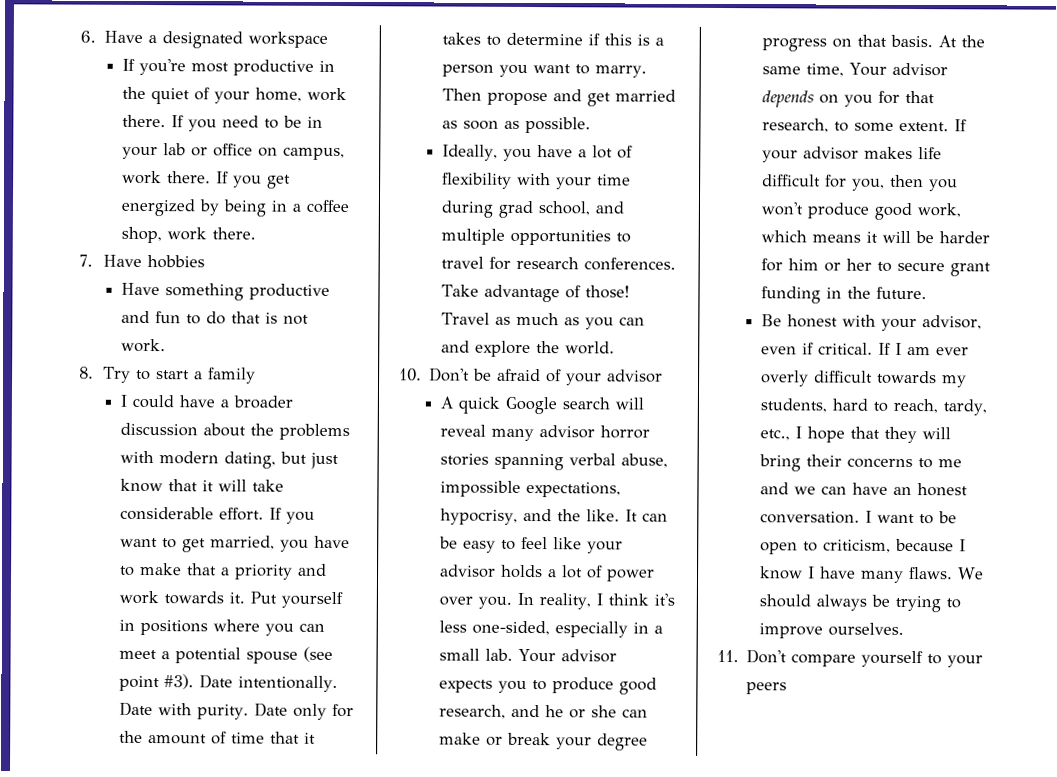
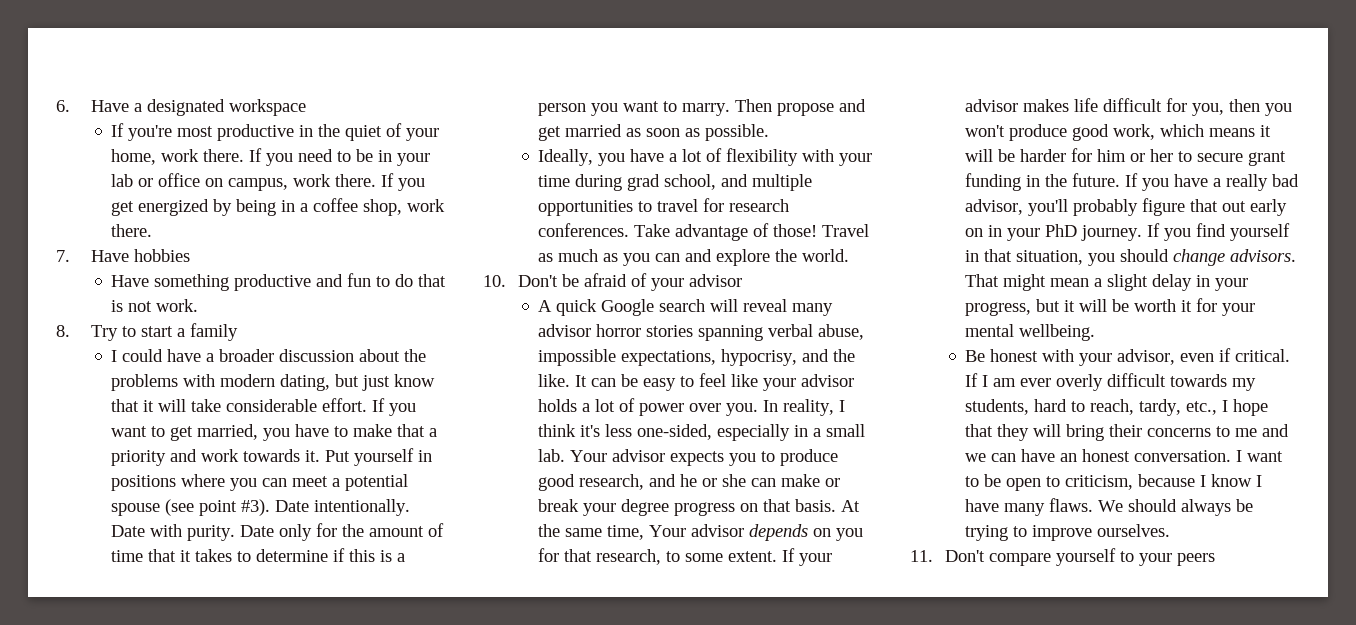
+ If you have a really bad advisor, you'll probably figure that out early on in your PhD journey. If you find yourself in that situation, you should change advisors. That might mean a slight delay in your progress, but it will be worth it for your mental wellbeing.

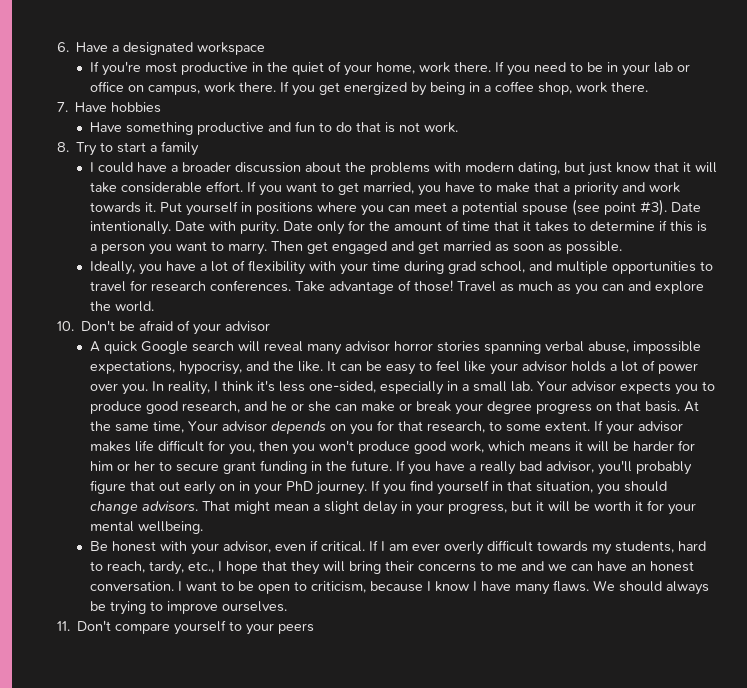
- Then propose and get married as soon as possible.
+ Then get engaged and get married as soon as possible.

